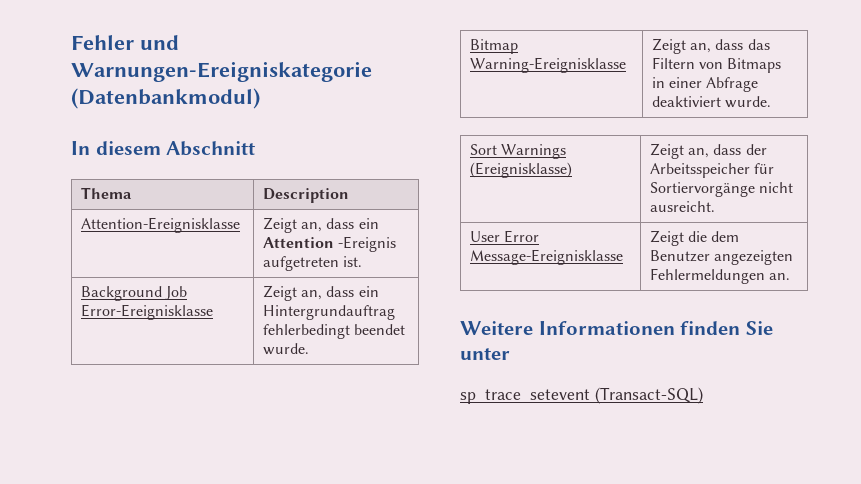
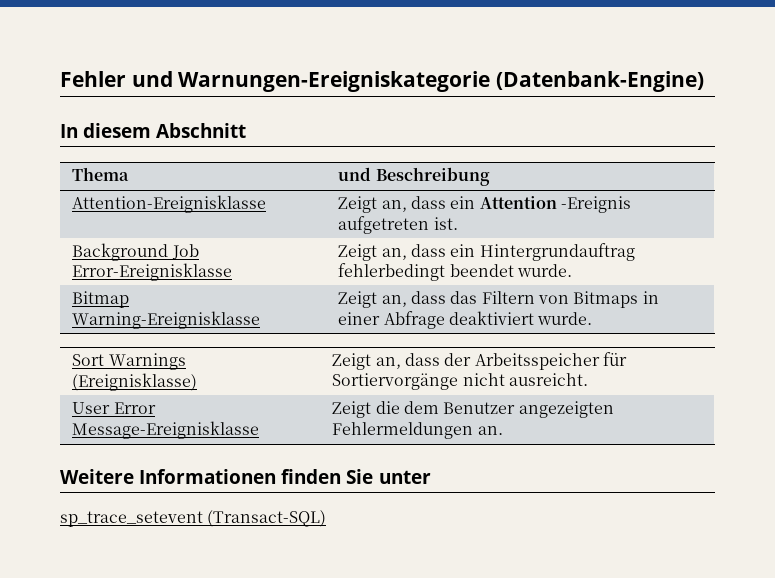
- Fehler und Warnungen-Ereigniskategorie (Datenbankmodul)
+ Fehler und Warnungen-Ereigniskategorie (Datenbank-Engine)
- Thema | Description
+ Thema | und Beschreibung

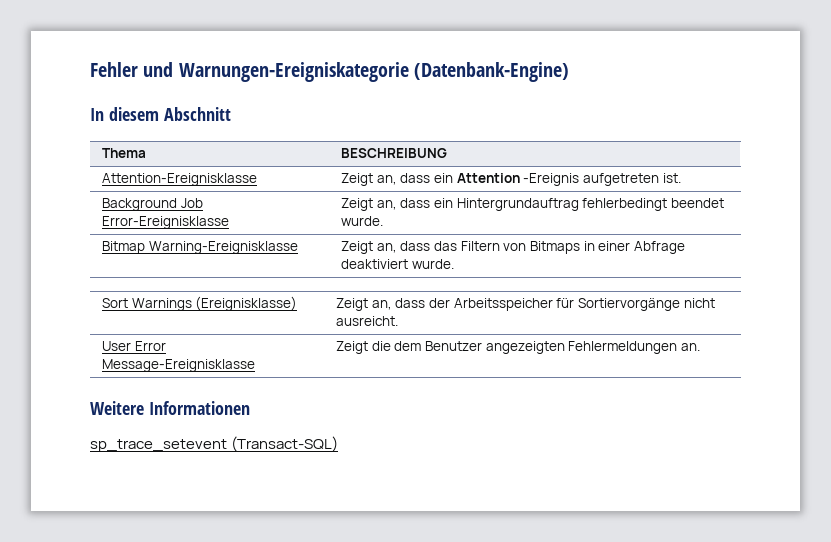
- Thema | und Beschreibung
+ Thema | BESCHREIBUNG
- Weitere Informationen finden Sie unter
+ Weitere Informationen

